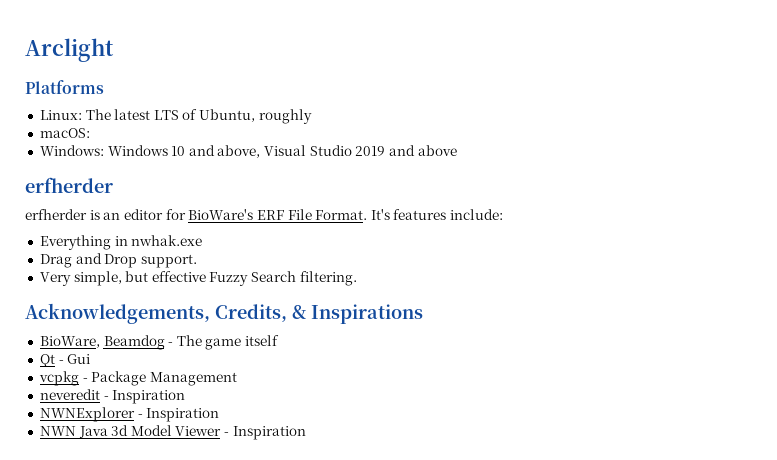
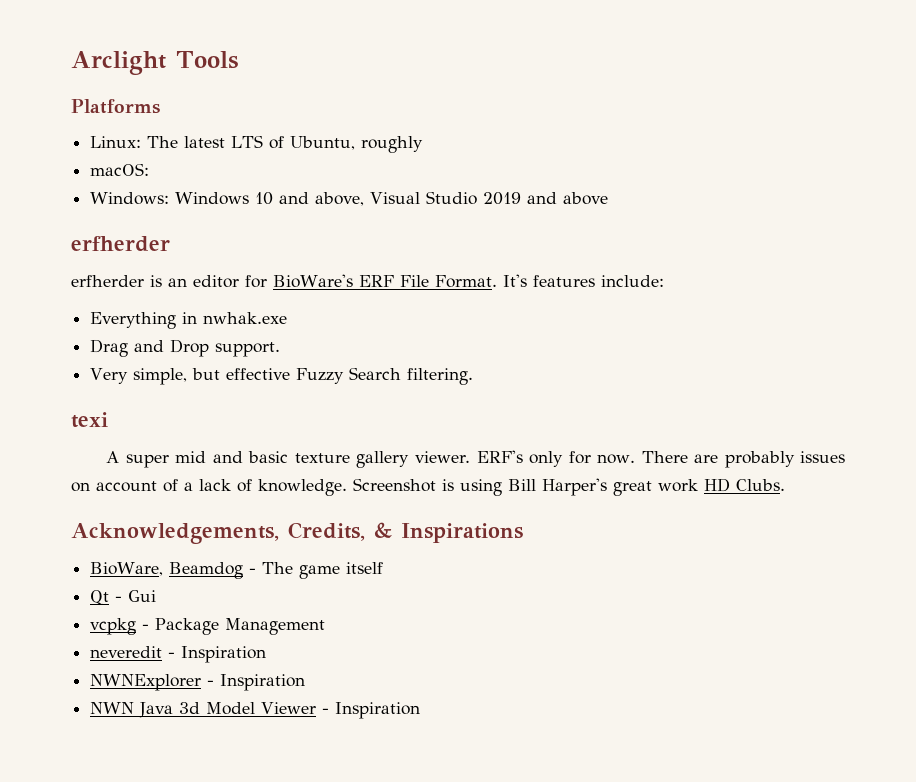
- Arclight
+ Arclight Tools
+ texi
+ A super mid and basic texture gallery viewer. ERF's only for now. There are probably issues on account of a lack of knowledge. Screenshot is using Bill Harper's great work HD Clubs.

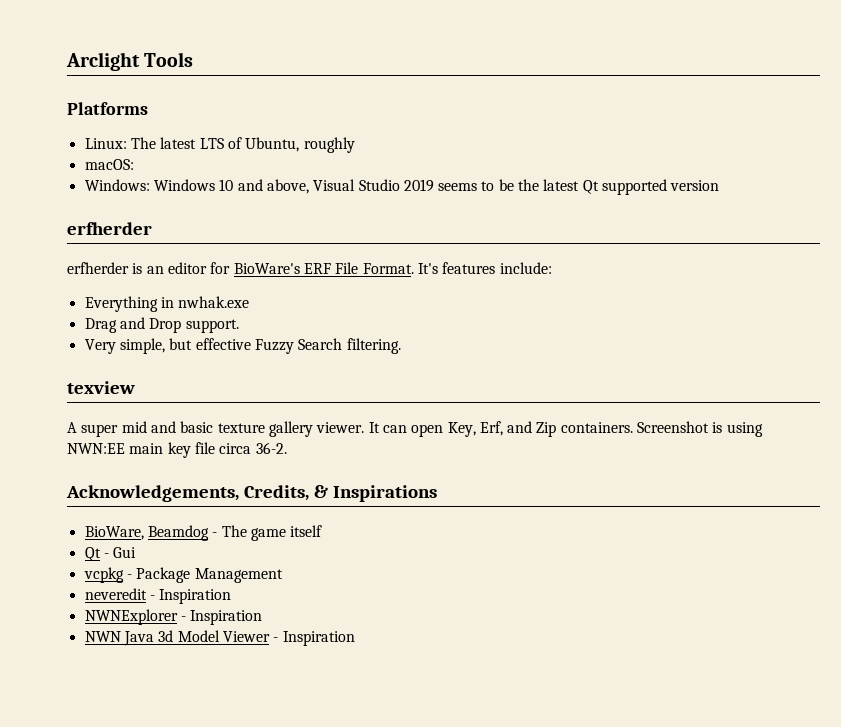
- Windows: Windows 10 and above, Visual Studio 2019 and above
+ Windows: Windows 10 and above, Visual Studio 2019 seems to be the latest Qt supported version
- texi
+ texview
- ERF's only for now. There are probably issues on account of a lack of knowledge. Screenshot is using Bill Harper's great work HD Clubs.
+ It can open Key, Erf, and Zip containers. Screenshot is using NWN:EE main key file circa 36-2.

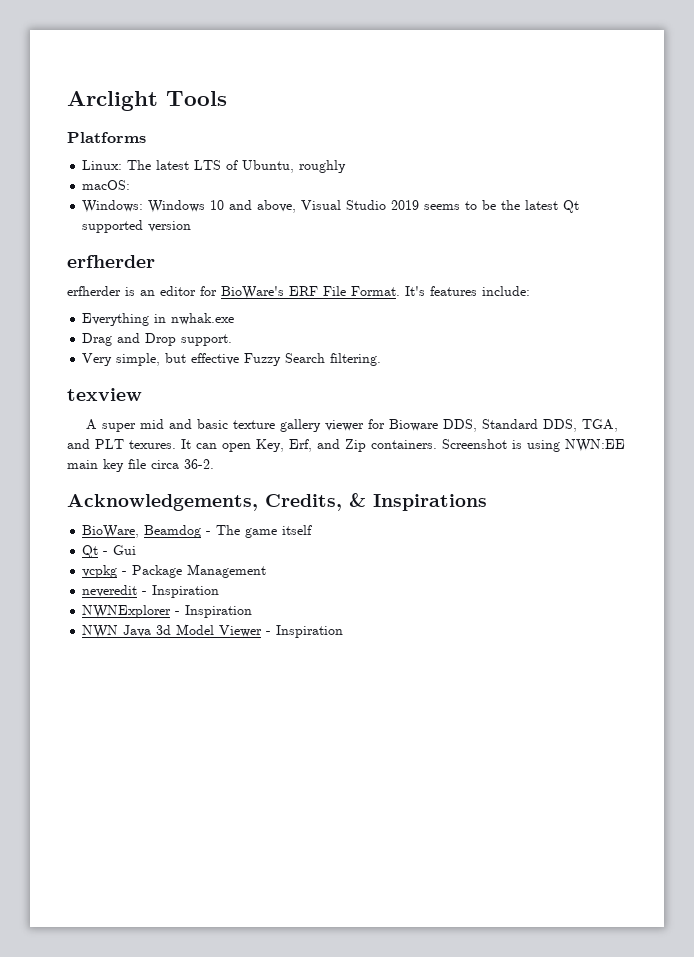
- A super mid and basic texture gallery viewer.
+ A super mid and basic texture gallery viewer for Bioware DDS, Standard DDS, TGA, and PLT texures.

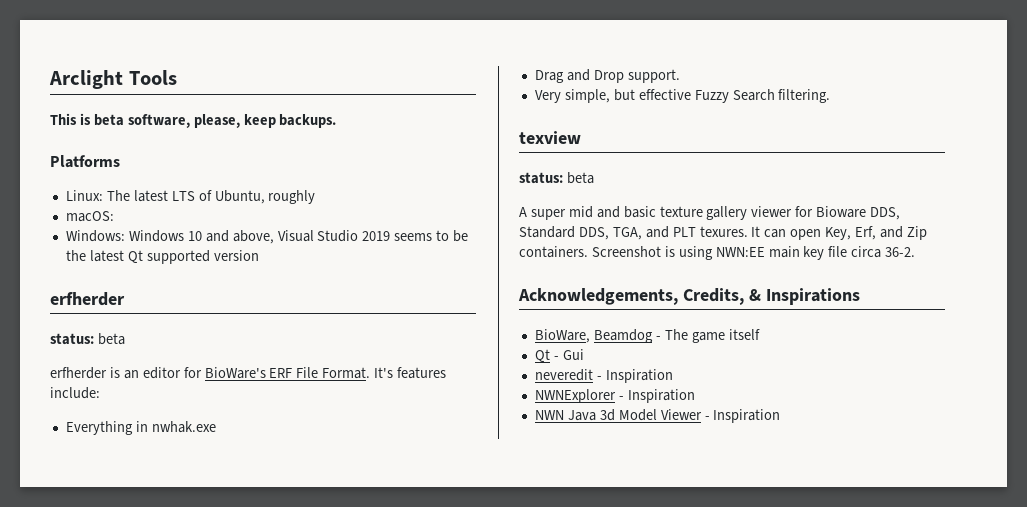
+ This is beta software, please, keep backups.
  Windows: Windows 10 and above, Visual Studio 2019 seems to be the latest Qt supported version
  erfherder
+ status: beta
  texview
+ status: beta
- vcpkg - Package Management

